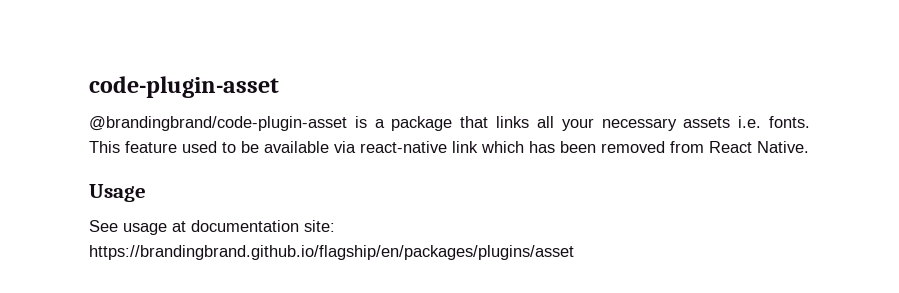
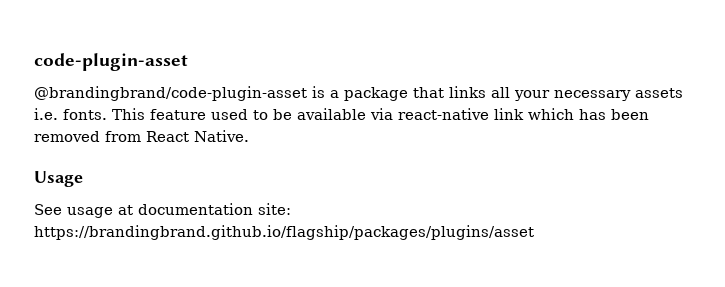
- See usage at documentation site: https://brandingbrand.github.io/flagship/en/packages/plugins/asset
+ See usage at documentation site: https://brandingbrand.github.io/flagship/packages/plugins/asset

